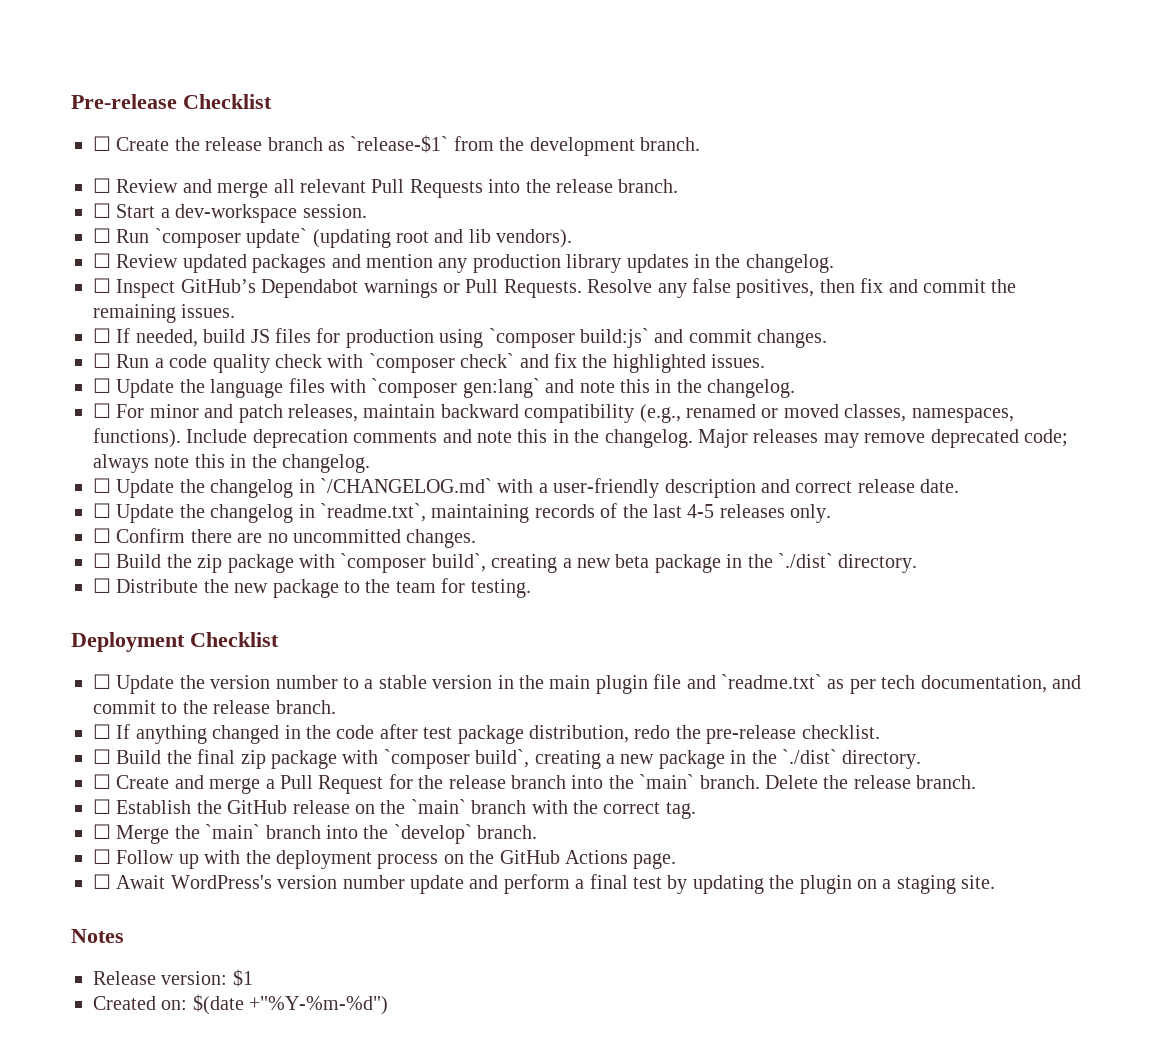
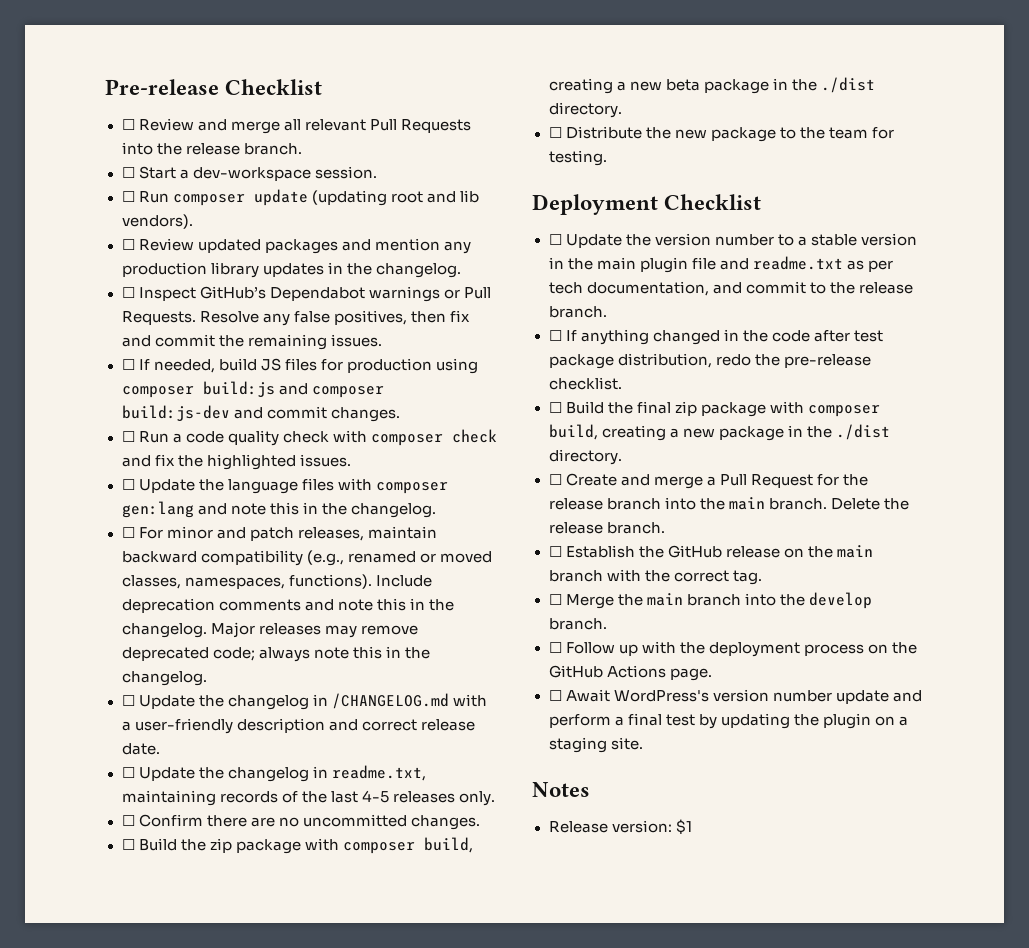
- ☐ Create the release branch as `release-$1` from the development branch.
- ☐ Run `composer update` (updating root and lib vendors).
+ ☐ Run composer update (updating root and lib vendors).
- ☐ If needed, build JS files for production using `composer build:js` and commit changes.
+ ☐ If needed, build JS files for production using composer build:js and composer build:js-dev and commit changes.
- ☐ Run a code quality check with `composer check` and fix the highlighted issues.
+ ☐ Run a code quality check with composer check and fix the highlighted issues.
- ☐ Update the language files with `composer gen:lang` and note this in the changelog.
+ ☐ Update the language files with composer gen:lang and note this in the changelog.
- ☐ Update the changelog in `/CHANGELOG.md` with a user-friendly description and correct release date.
+ ☐ Update the changelog in /CHANGELOG.md with a user-friendly description and correct release date.
- ☐ Update the changelog in `readme.txt`, maintaining records of the last 4-5 releases only.
+ ☐ Update the changelog in readme.txt, maintaining records of the last 4-5 releases only.
- ☐ Build the zip package with `composer build`, creating a new beta package in the `./dist` directory.
+ ☐ Build the zip package with composer build, creating a new beta package in the ./dist directory.
- ☐ Update the version number to a stable version in the main plugin file and `readme.txt` as per tech documentation, and commit to the release branch.
+ ☐ Update the version number to a stable version in the main plugin file and readme.txt as per tech documentation, and commit to the release branch.
- ☐ Build the final zip package with `composer build`, creating a new package in the `./dist` directory.
+ ☐ Build the final zip package with composer build, creating a new package in the ./dist directory.
- ☐ Create and merge a Pull Request for the release branch into the `main` branch.
+ ☐ Create and merge a Pull Request for the release branch into the main branch.
- ☐ Establish the GitHub release on the `main` branch with the correct tag.
+ ☐ Establish the GitHub release on the main branch with the correct tag.
- ☐ Merge the `main` branch into the `develop` branch.
+ ☐ Merge the main branch into the develop branch.
- Created on: $(date +"%Y-%m-%d")

